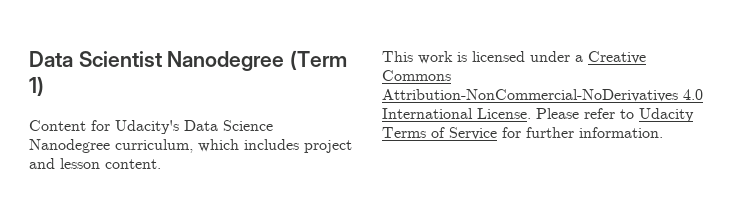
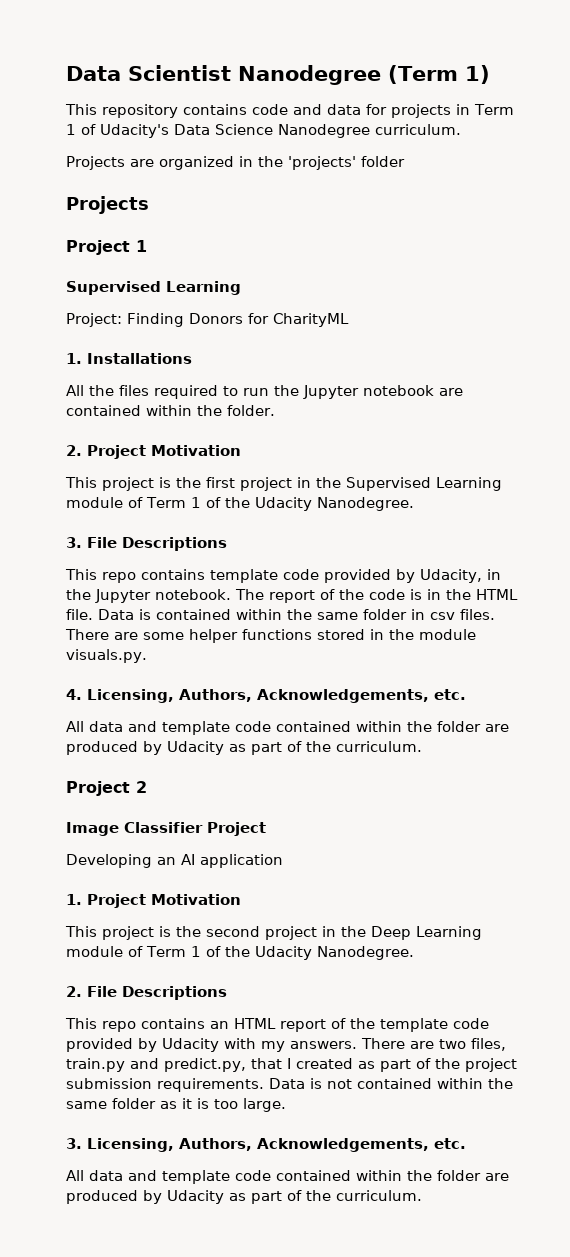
- Content for Udacity's Data Science Nanodegree curriculum, which includes project and lesson content.
- This work is licensed under a Creative Commons Attribution-NonCommercial-NoDerivatives 4.0 International License. Please refer to Udacity Terms of Service for further information.
+ This repository contains code and data for projects in Term 1 of Udacity's Data Science Nanodegree curriculum.
+ Projects are organized in the 'projects' folder
+ Projects
+ Project 1
+ Supervised Learning
+ Project: Finding Donors for CharityML
+ 1. Installations
+ All the files required to run the Jupyter notebook are contained within the folder.
+ 2. Project Motivation
+ This project is the first project in the Supervised Learning module of Term 1 of the Udacity Nanodegree.
+ 3. File Descriptions
+ This repo contains template code provided by Udacity, in the Jupyter notebook. The report of the code is in the HTML file. Data is contained within the same folder in csv files. There are some helper functions stored in the module visuals.py.
+ 4. Licensing, Authors, Acknowledgements, etc.
+ All data and template code contained within the folder are produced by Udacity as part of the curriculum.
+ Project 2
+ Image Classifier Project
+ Developing an AI application
+ 1. Project Motivation
+ This project is the second project in the Deep Learning module of Term 1 of the Udacity Nanodegree.
+ 2. File Descriptions
+ This repo contains an HTML report of the template code provided by Udacity with my answers. There are two files, train.py and predict.py, that I created as part of the project submission requirements. Data is not contained within the same folder as it is too large.
+ 3. Licensing, Authors, Acknowledgements, etc.
+ All data and template code contained within the folder are produced by Udacity as part of the curriculum.

